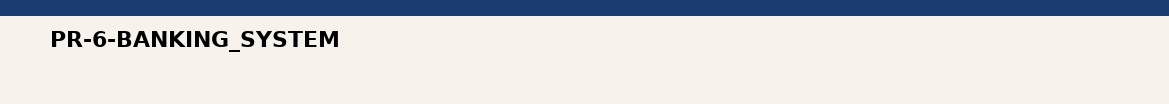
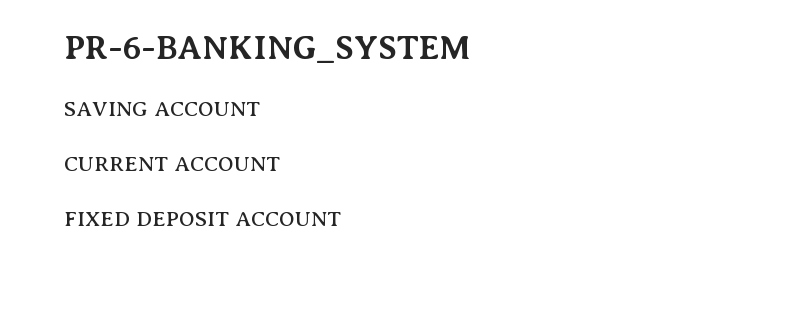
+ SAVING ACCOUNT
+ CURRENT ACCOUNT
+ FIXED DEPOSIT ACCOUNT

